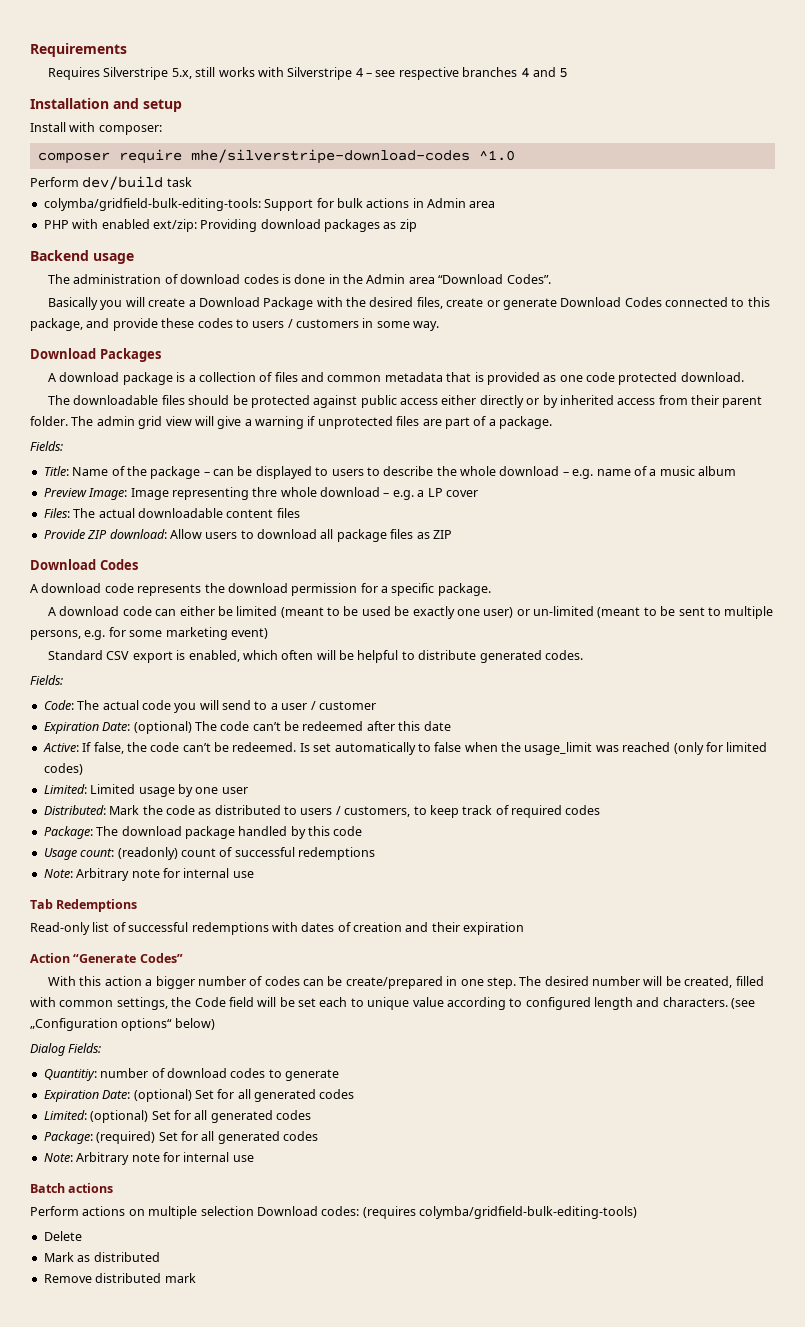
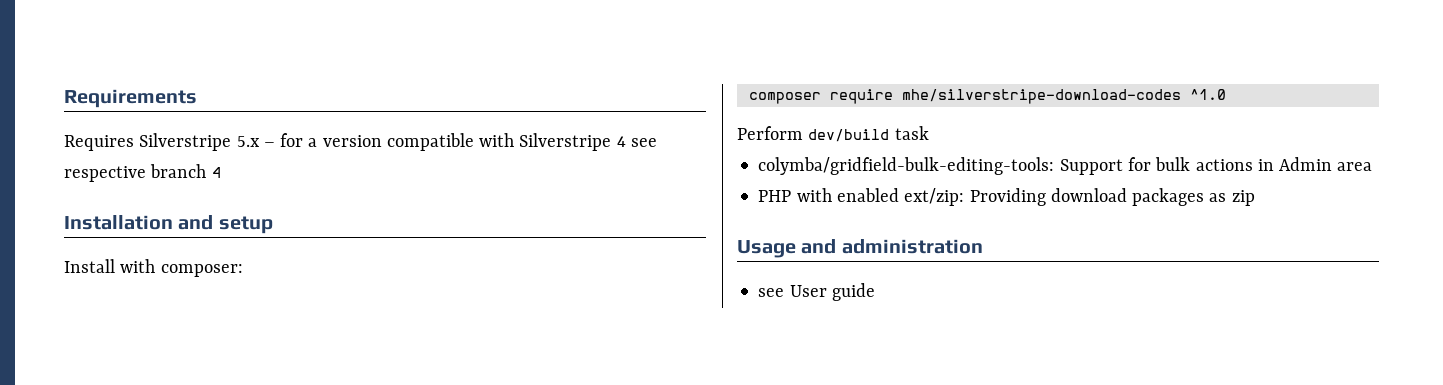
- Requires Silverstripe 5.x, still works with Silverstripe 4 – see respective branches 4 and 5
+ Requires Silverstripe 5.x – for a version compatible with Silverstripe 4 see respective branch 4
- Backend usage
- The administration of download codes is done in the Admin area “Download Codes”.
- Basically you will create a Download Package with the desired files, create or generate Download Codes connected to this package, and provide these codes to users / customers in some way.
- Download Packages
- A download package is a collection of files and common metadata that is provided as one code protected download.
- The downloadable files should be protected against public access either directly or by inherited access from their parent folder. The admin grid view will give a warning if unprotected files are part of a package.
- Fields:
- Title: Name of the package – can be displayed to users to describe the whole download – e.g. name of a music album
- Preview Image: Image representing thre whole download – e.g. a LP cover
- Files: The actual downloadable content files
- Provide ZIP download: Allow users to download all package files as ZIP
- Download Codes
- A download code represents the download permission for a specific package.
- A download code can either be limited (meant to be used be exactly one user) or un-limited (meant to be sent to multiple persons, e.g. for some marketing event)
- Standard CSV export is enabled, which often will be helpful to distribute generated codes.
- Fields:
- Code: The actual code you will send to a user / customer
- Expiration Date: (optional) The code can’t be redeemed after this date
- Active: If false, the code can’t be redeemed. Is set automatically to false when the usage_limit was reached (only for limited codes)
- Limited: Limited usage by one user
- Distributed: Mark the code as distributed to users / customers, to keep track of required codes
- Package: The download package handled by this code
- Usage count: (readonly) count of successful redemptions
- Note: Arbitrary note for internal use
- Tab Redemptions
- Read-only list of successful redemptions with dates of creation and their expiration
- Action “Generate Codes”
- With this action a bigger number of codes can be create/prepared in one step. The desired number will be created, filled with common settings, the Code field will be set each to unique value according to configured length and characters. (see „Configuration options“ below)
- Dialog Fields:
- Quantitiy: number of download codes to generate
- Expiration Date: (optional) Set for all generated codes
- Limited: (optional) Set for all generated codes
- Package: (required) Set for all generated codes
- Note: Arbitrary note for internal use
- Batch actions
- Perform actions on multiple selection Download codes: (requires colymba/gridfield-bulk-editing-tools)
- Delete
- Mark as distributed
- Remove distributed mark
+ Usage and administration
+ see User guide

